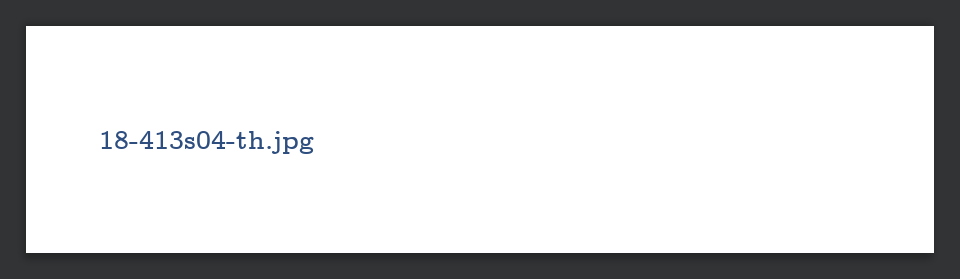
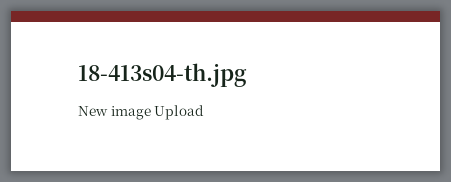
+ New image Upload

